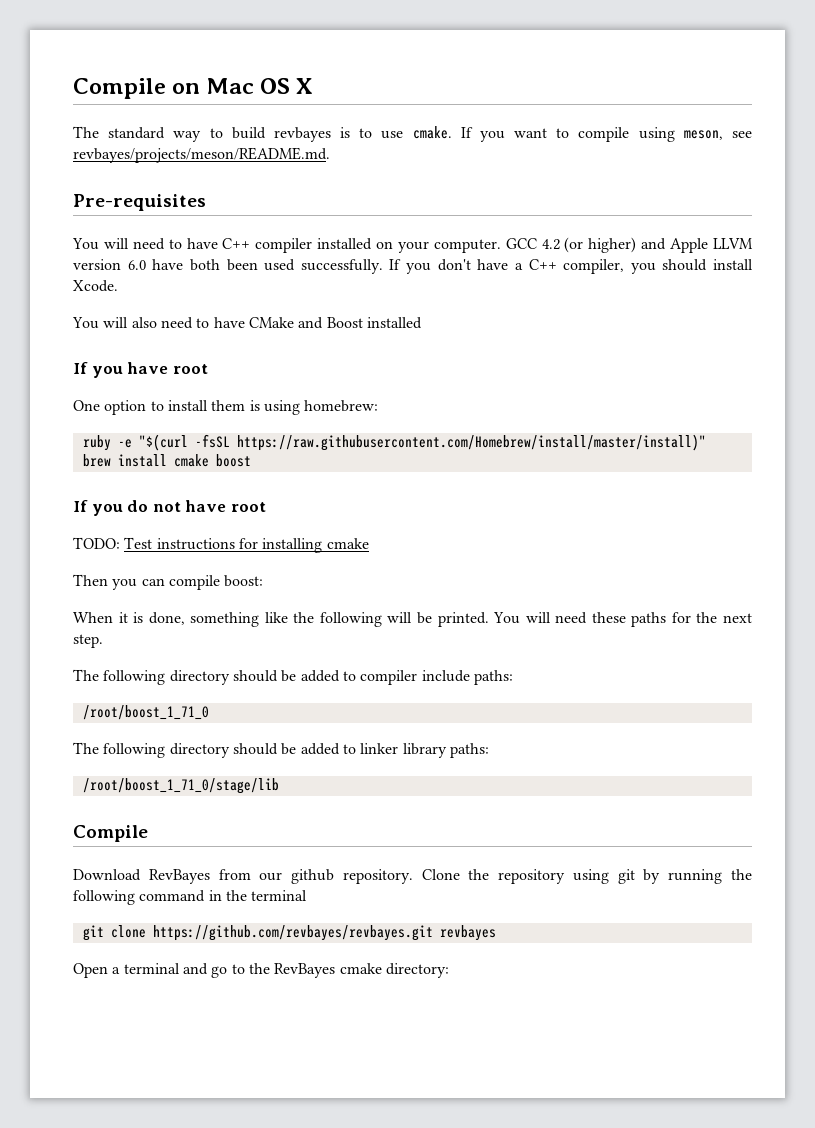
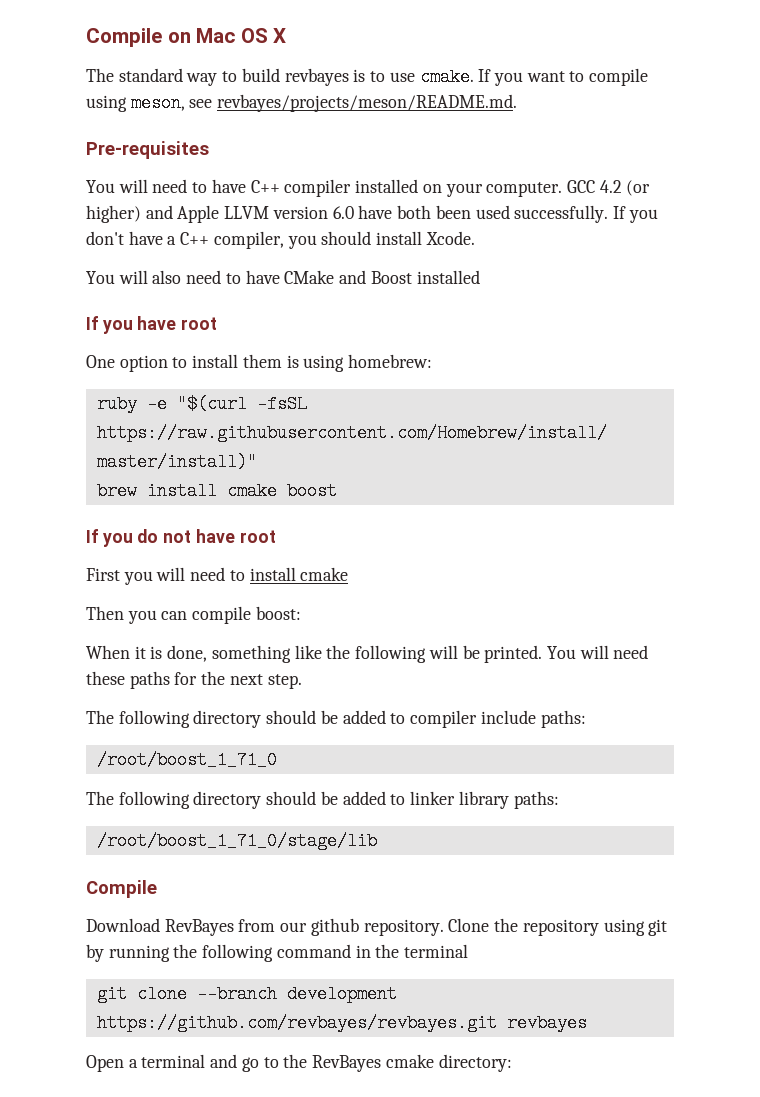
- TODO: Test instructions for installing cmake
+ First you will need to install cmake
- git clone https://github.com/revbayes/revbayes.git revbayes
+ git clone --branch development https://github.com/revbayes/revbayes.git revbayes

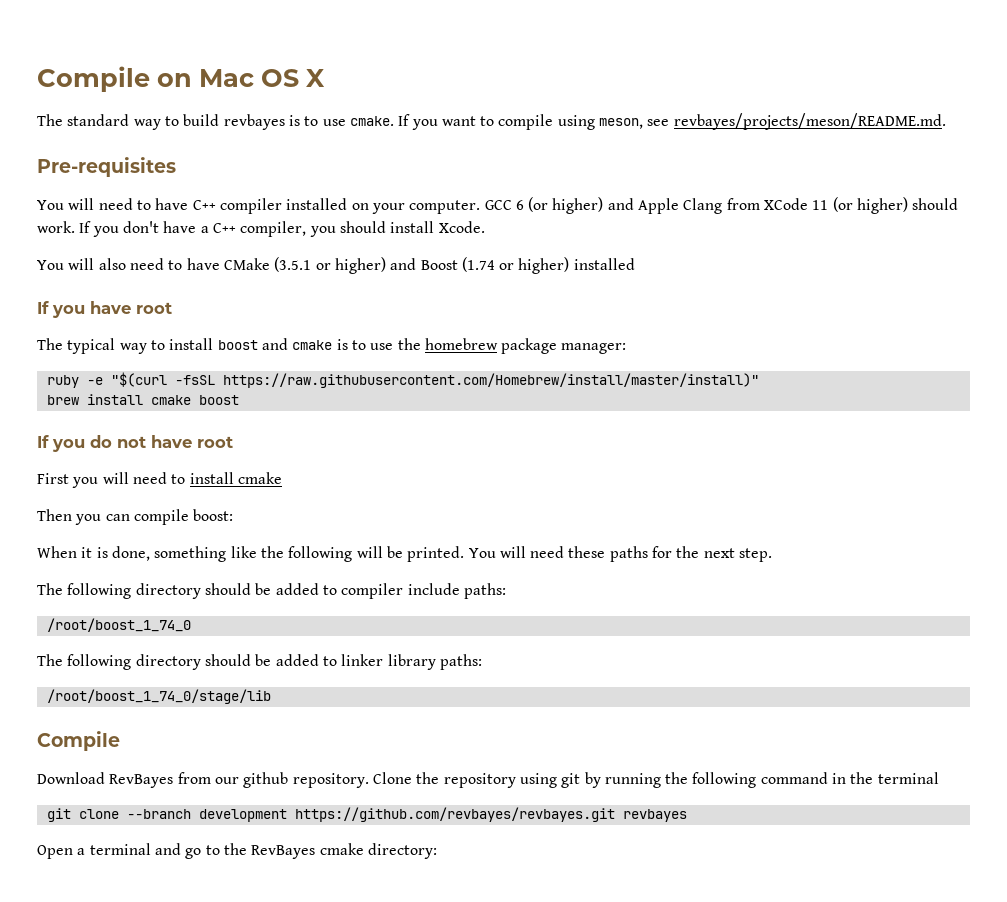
- GCC 4.2 (or higher) and Apple LLVM version 6.0 have both been used successfully.
+ GCC 6 (or higher) and Apple Clang from XCode 11 (or higher) should work.
- You will also need to have CMake and Boost installed
+ You will also need to have CMake (3.5.1 or higher) and Boost (1.74 or higher) installed
- One option to install them is using homebrew:
+ The typical way to install boost and cmake is to use the homebrew package manager:
- /root/boost_1_71_0
+ /root/boost_1_74_0
- /root/boost_1_71_0/stage/lib
+ /root/boost_1_74_0/stage/lib

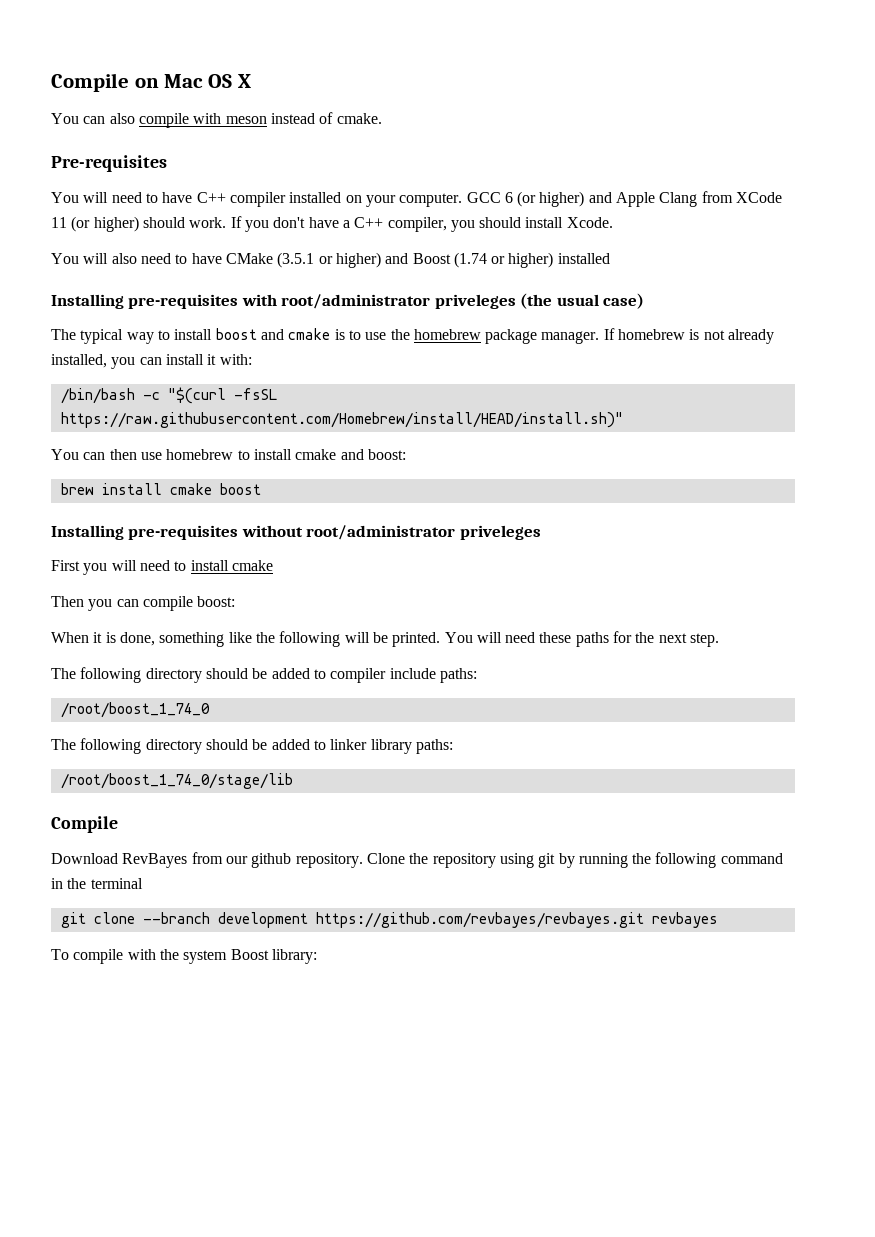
- The standard way to build revbayes is to use cmake. If you want to compile using meson, see revbayes/projects/meson/README.md.
+ You can also compile with meson instead of cmake.
- If you have root
+ Installing pre-requisites with root/administrator priveleges (the usual case)
- The typical way to install boost and cmake is to use the homebrew package manager:
- ruby -e "$(curl -fsSL https://raw.githubusercontent.com/Homebrew/install/master/install)"
+ The typical way to install boost and cmake is to use the homebrew package manager. If homebrew is not already installed, you can install it with:
+ /bin/bash -c "$(curl -fsSL https://raw.githubusercontent.com/Homebrew/install/HEAD/install.sh)"
+ You can then use homebrew to install cmake and boost:
  brew install cmake boost
- If you do not have root
+ Installing pre-requisites without root/administrator priveleges
- Open a terminal and go to the RevBayes cmake directory:
+ To compile with the system Boost library:

